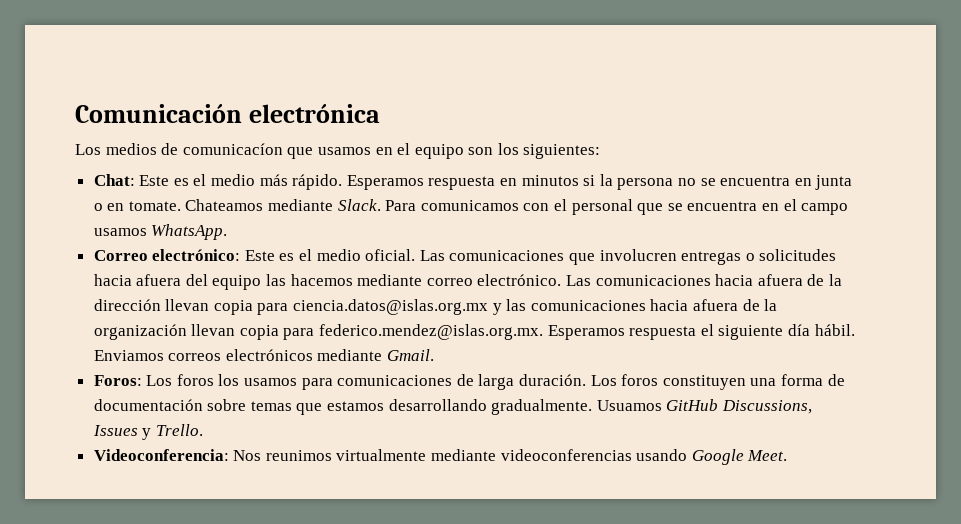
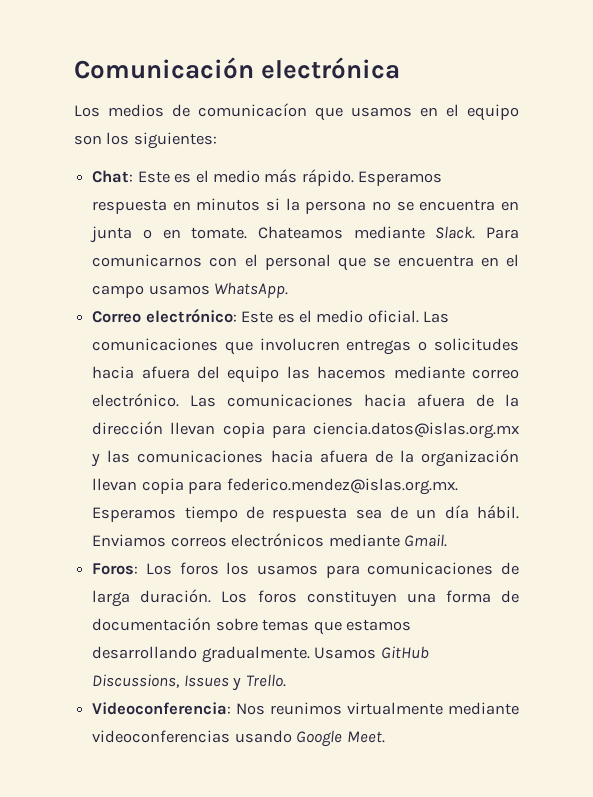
- Para comunicamos con el personal que se encuentra en el campo usamos WhatsApp.
+ Para comunicarnos con el personal que se encuentra en el campo usamos WhatsApp.
- Las comunicaciones hacia afuera de la dirección llevan copia para ciencia.datos@islas.org.mx y las comunicaciones hacia afuera de la organización llevan copia para federico.mendez@islas.org.mx. Esperamos respuesta el siguiente día hábil.
+ Las comunicaciones hacia afuera de la dirección llevan copia para ciencia.datos@islas.org.mx y las comunicaciones hacia afuera de la organización llevan copia para federico.mendez@islas.org.mx. Esperamos tiempo de respuesta sea de un día hábil.
- Usuamos GitHub Discussions, Issues y Trello.
+ Usamos GitHub Discussions, Issues y Trello.

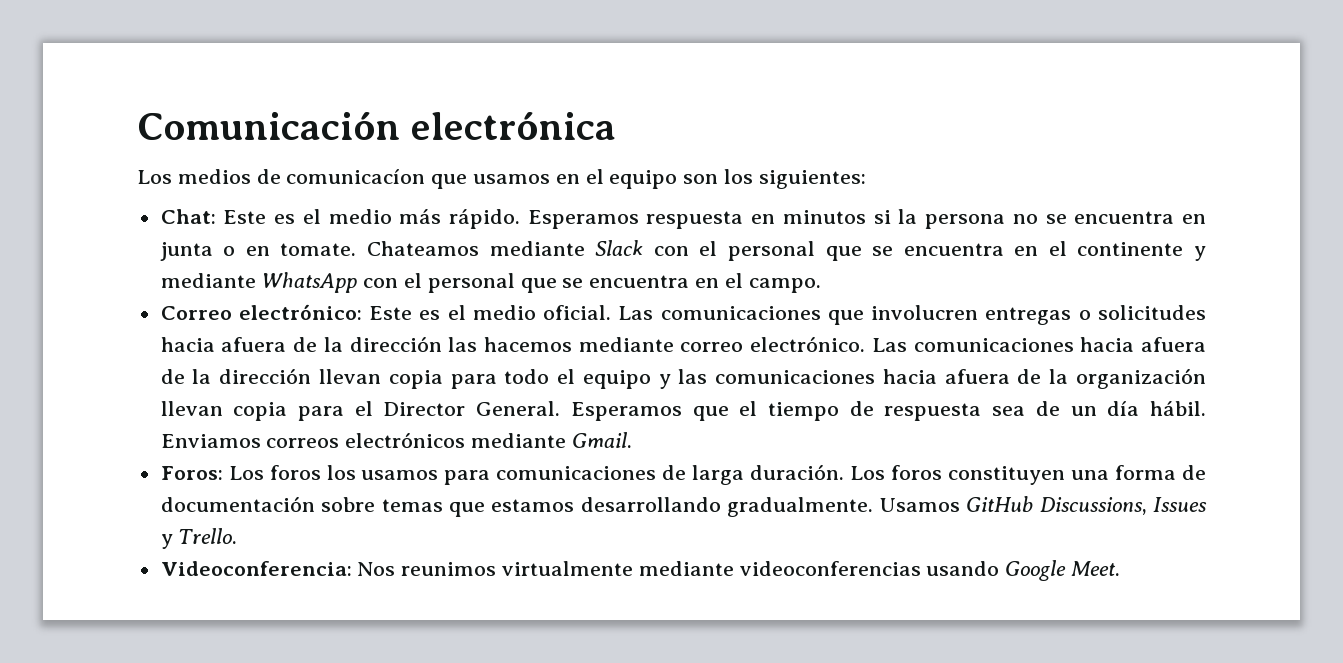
- Chateamos mediante Slack. Para comunicarnos con el personal que se encuentra en el campo usamos WhatsApp.
+ Chateamos mediante Slack con el personal que se encuentra en el continente y mediante WhatsApp con el personal que se encuentra en el campo.
- Las comunicaciones que involucren entregas o solicitudes hacia afuera del equipo las hacemos mediante correo electrónico.
+ Las comunicaciones que involucren entregas o solicitudes hacia afuera de la dirección las hacemos mediante correo electrónico.
- Las comunicaciones hacia afuera de la dirección llevan copia para ciencia.datos@islas.org.mx y las comunicaciones hacia afuera de la organización llevan copia para federico.mendez@islas.org.mx. Esperamos tiempo de respuesta sea de un día hábil.
+ Las comunicaciones hacia afuera de la dirección llevan copia para todo el equipo y las comunicaciones hacia afuera de la organización llevan copia para el Director General. Esperamos que el tiempo de respuesta sea de un día hábil.

